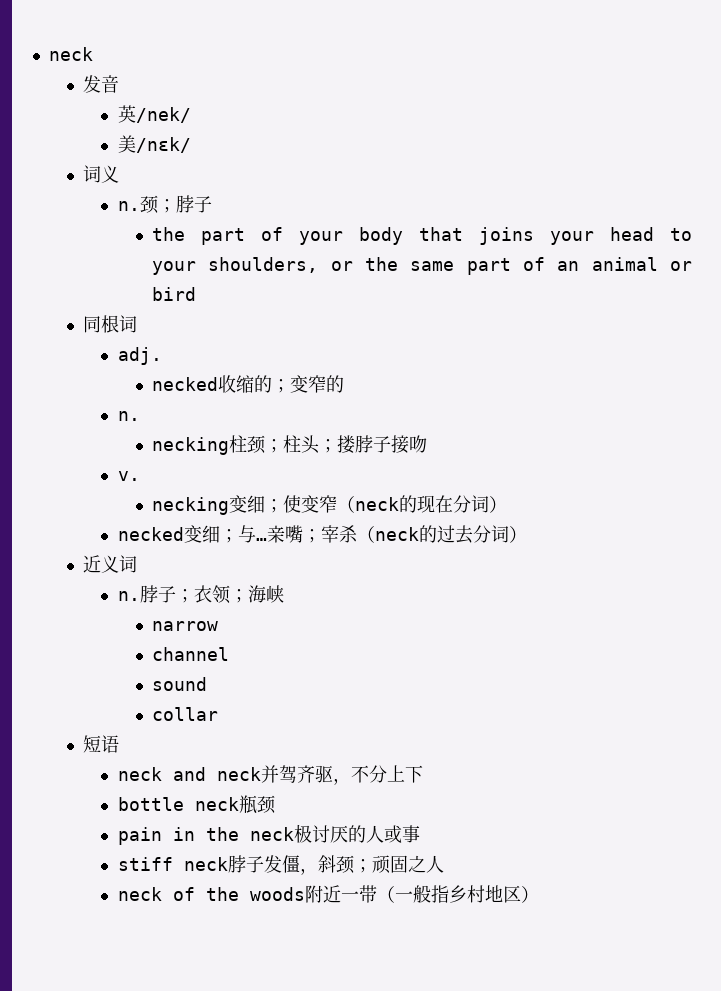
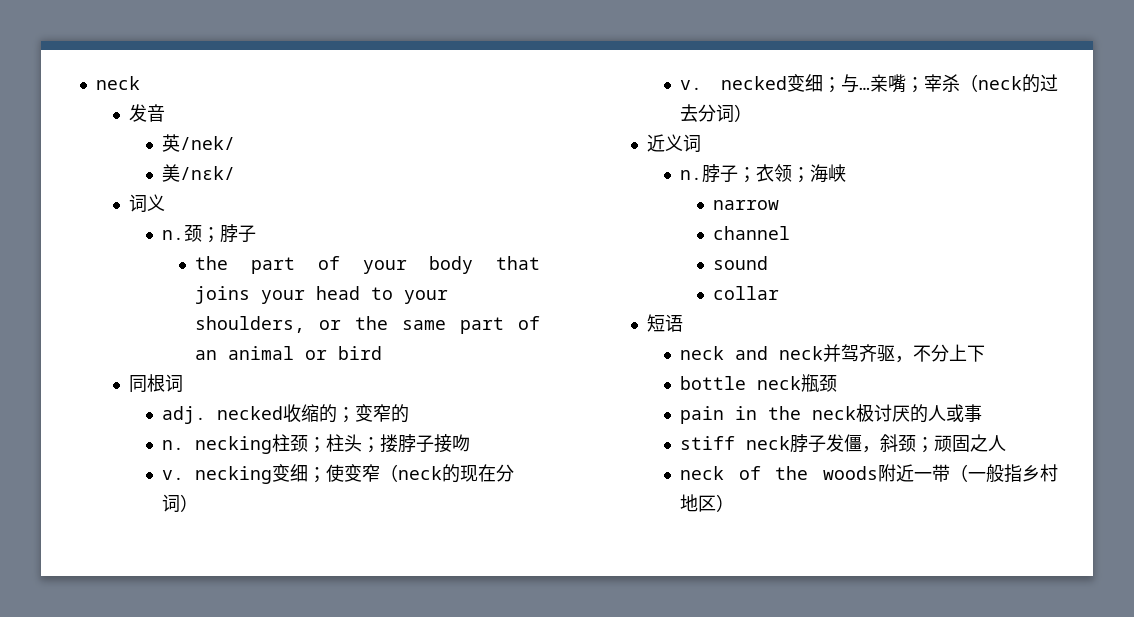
- adj.
- necked收缩的；变窄的
- n.
- necking柱颈；柱头；搂脖子接吻
+ adj. necked收缩的；变窄的
+ n. necking柱颈；柱头；搂脖子接吻
- v.
- necking变细；使变窄（neck的现在分词）
+ v. necking变细；使变窄（neck的现在分词）
- necked变细；与…
+ v. necked变细；与…

